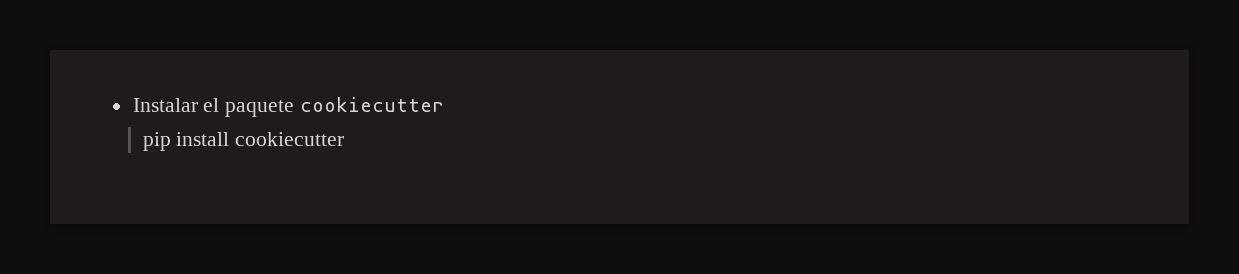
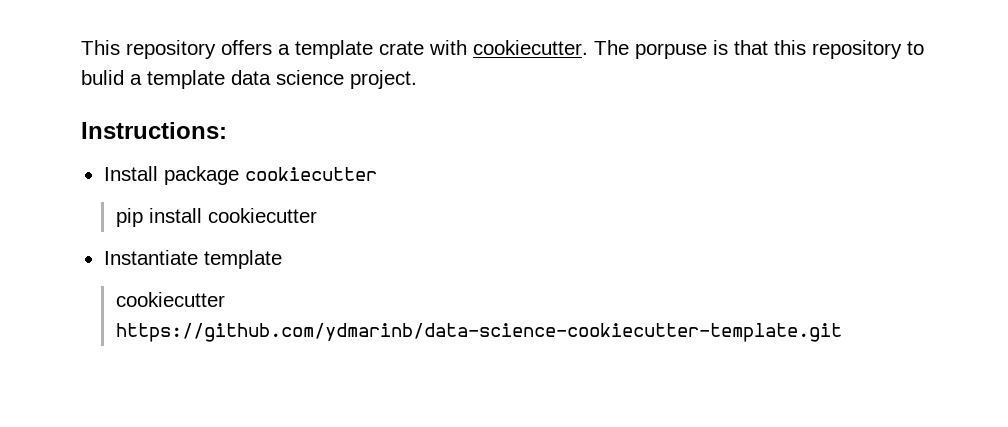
- Instalar el paquete cookiecutter
+ This repository offers a template crate with cookiecutter. The porpuse is that this repository to bulid a template data science project.
+ Instructions:
+ Install package cookiecutter
+ Instantiate template
+ cookiecutter https://github.com/ydmarinb/data-science-cookiecutter-template.git

